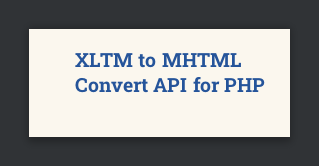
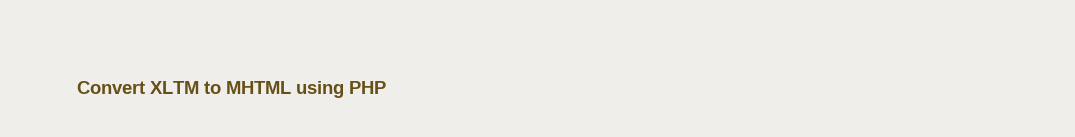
- XLTM to MHTML Convert API for PHP
+ Convert XLTM to MHTML using PHP

